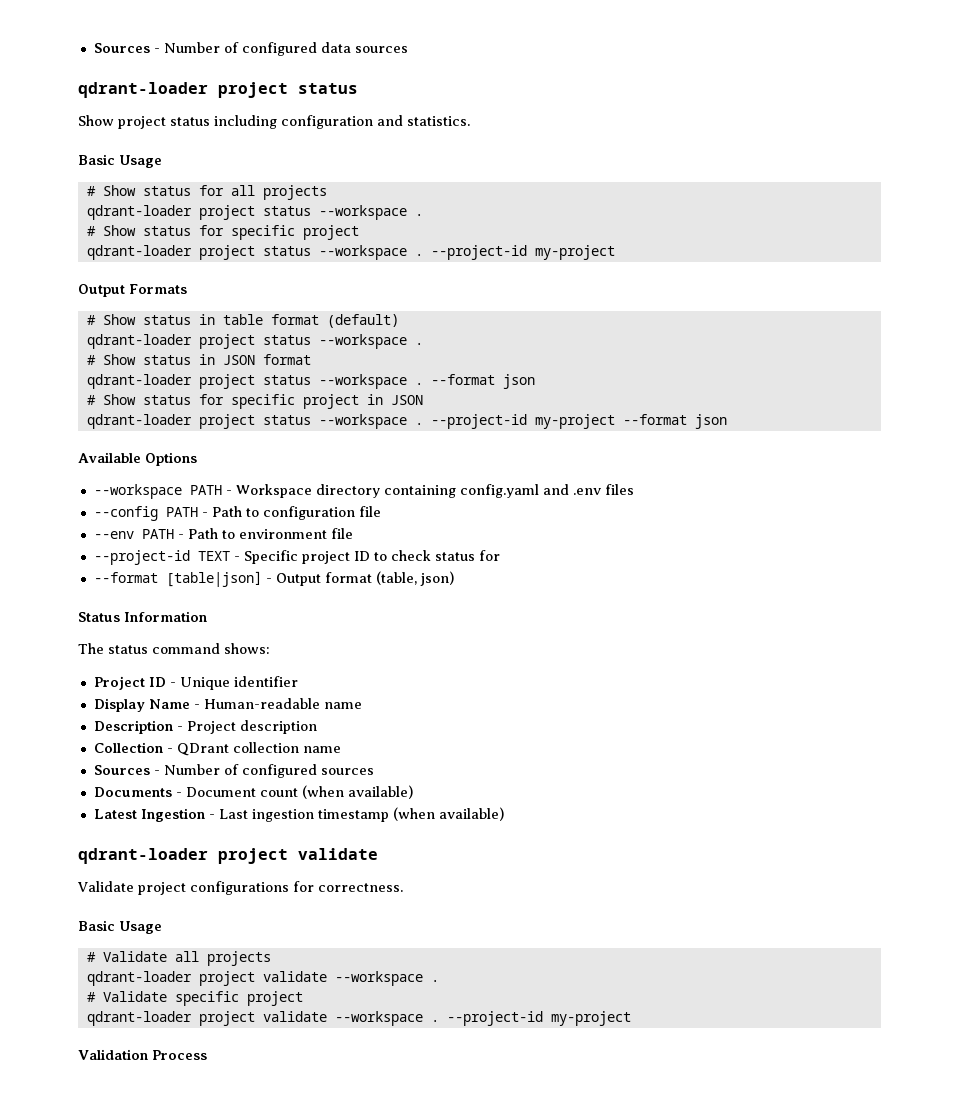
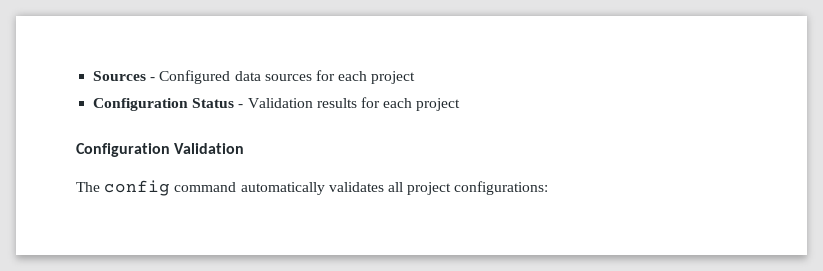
- Sources - Number of configured data sources
- qdrant-loader project status
- Show project status including configuration and statistics.
- Basic Usage
- # Show status for all projects
- qdrant-loader project status --workspace .
- # Show status for specific project
- qdrant-loader project status --workspace . --project-id my-project
- Output Formats
- # Show status in table format (default)
- qdrant-loader project status --workspace .
- # Show status in JSON format
- qdrant-loader project status --workspace . --format json
- # Show status for specific project in JSON
- qdrant-loader project status --workspace . --project-id my-project --format json
- Available Options
- --workspace PATH - Workspace directory containing config.yaml and .env files
- --config PATH - Path to configuration file
- --env PATH - Path to environment file
- --project-id TEXT - Specific project ID to check status for
- --format [table|json] - Output format (table, json)
- Status Information
- The status command shows:
- Project ID - Unique identifier
- Display Name - Human-readable name
- Description - Project description
- Collection - QDrant collection name
- Sources - Number of configured sources
- Documents - Document count (when available)
- Latest Ingestion - Last ingestion timestamp (when available)
- qdrant-loader project validate
- Validate project configurations for correctness.
- Basic Usage
- # Validate all projects
- qdrant-loader project validate --workspace .
- # Validate specific project
- qdrant-loader project validate --workspace . --project-id my-project
- Validation Process
+ Sources - Configured data sources for each project
+ Configuration Status - Validation results for each project
+ Configuration Validation
+ The config command automatically validates all project configurations:

